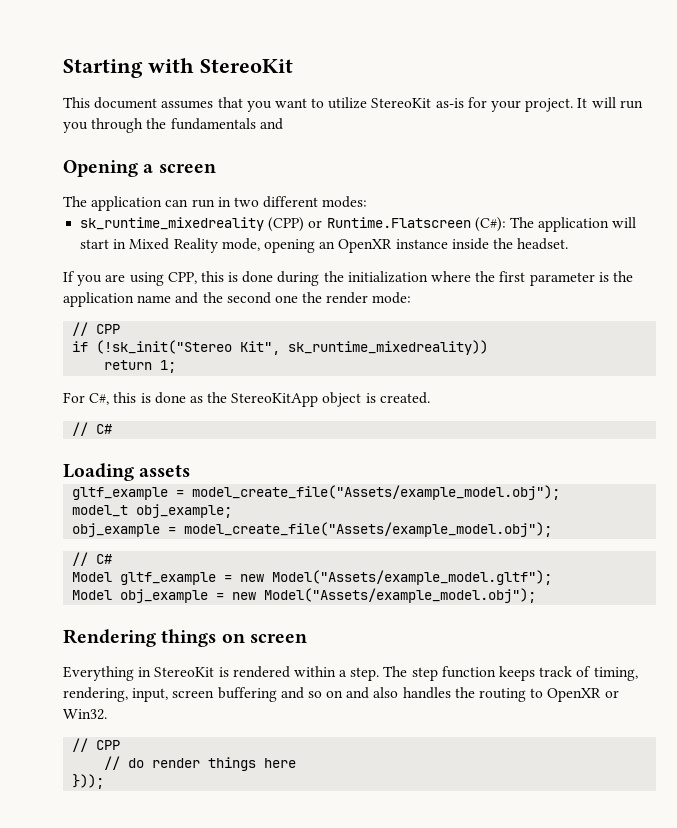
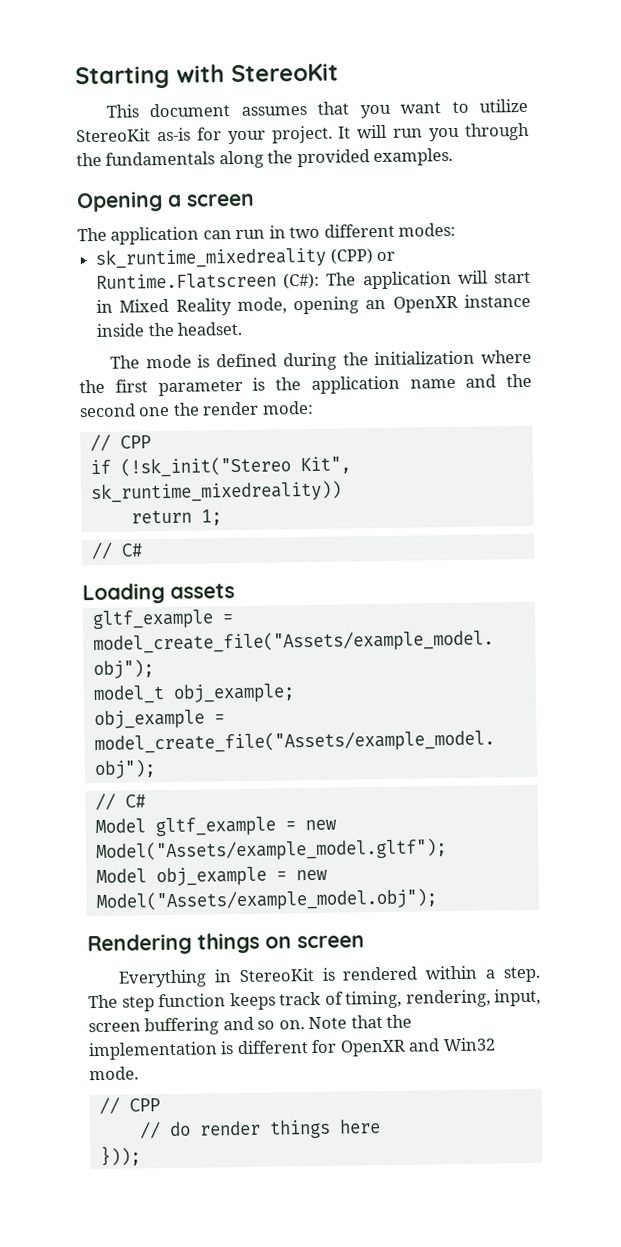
- It will run you through the fundamentals and
+ It will run you through the fundamentals along the provided examples.
- If you are using CPP, this is done during the initialization where the first parameter is the application name and the second one the render mode:
+ The mode is defined during the initialization where the first parameter is the application name and the second one the render mode:
- For C#, this is done as the StereoKitApp object is created.
- The step function keeps track of timing, rendering, input, screen buffering and so on and also handles the routing to OpenXR or Win32.
+ The step function keeps track of timing, rendering, input, screen buffering and so on. Note that the implementation is different for OpenXR and Win32 mode.

